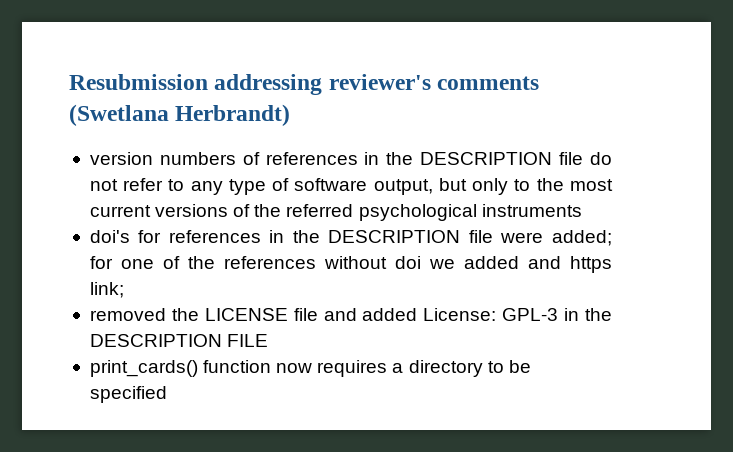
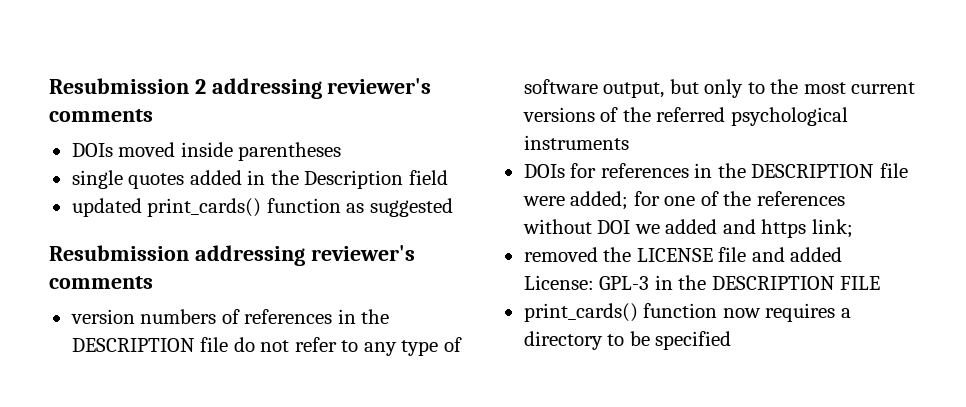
- Resubmission addressing reviewer's comments (Swetlana Herbrandt)
+ Resubmission 2 addressing reviewer's comments
+ DOIs moved inside parentheses
+ single quotes added in the Description field
+ updated print_cards() function as suggested
+ Resubmission addressing reviewer's comments
- doi's for references in the DESCRIPTION file were added; for one of the references without doi we added and https link;
+ DOIs for references in the DESCRIPTION file were added; for one of the references without DOI we added and https link;

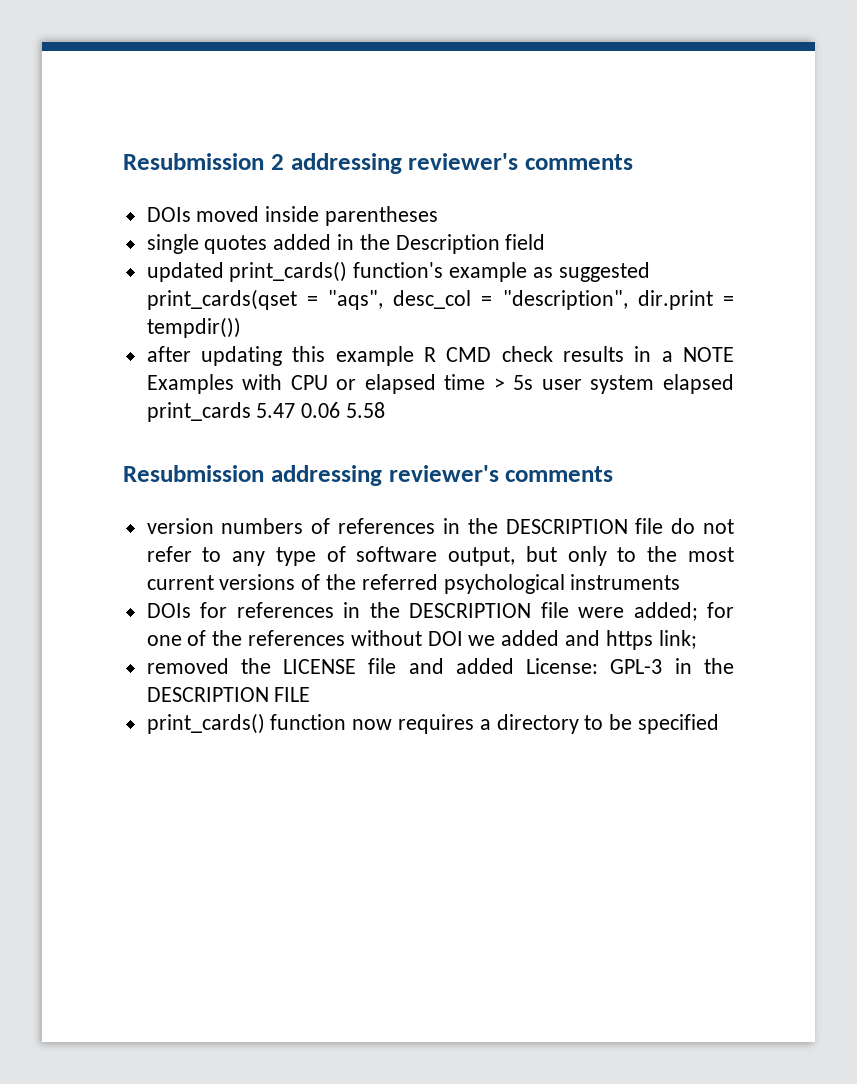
- updated print_cards() function as suggested
+ updated print_cards() function's example as suggested print_cards(qset = "aqs", desc_col = "description", dir.print = tempdir())
+ after updating this example R CMD check results in a NOTE Examples with CPU or elapsed time > 5s user system elapsed print_cards 5.47 0.06 5.58

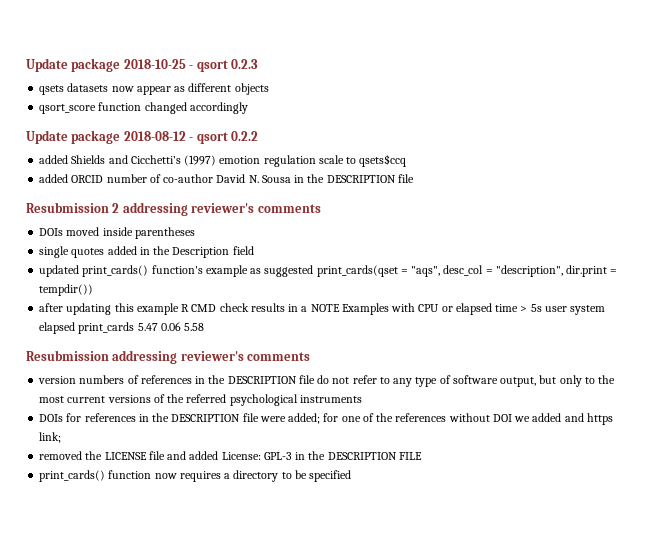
+ Update package 2018-10-25 - qsort 0.2.3
+ qsets datasets now appear as different objects
+ qsort_score function changed accordingly
+ Update package 2018-08-12 - qsort 0.2.2
+ added Shields and Cicchetti’s (1997) emotion regulation scale to qsets$ccq
+ added ORCID number of co-author David N. Sousa in the DESCRIPTION file

